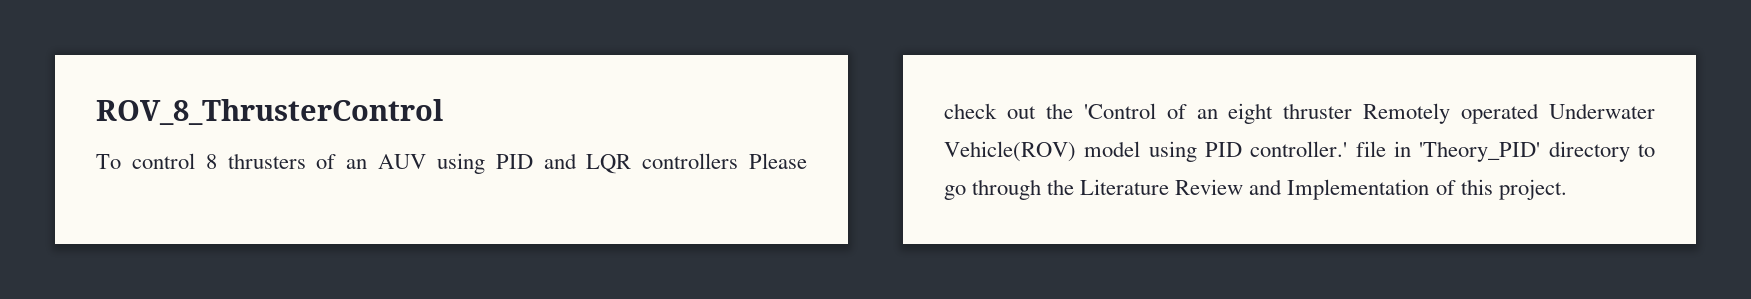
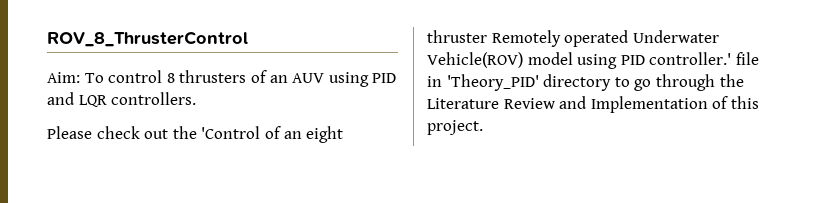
- To control 8 thrusters of an AUV using PID and LQR controllers Please check out the 'Control of an eight thruster Remotely operated Underwater Vehicle(ROV) model using PID controller.' file in 'Theory_PID' directory to go through the Literature Review and Implementation of this project.
+ Aim: To control 8 thrusters of an AUV using PID and LQR controllers.
+ Please check out the 'Control of an eight thruster Remotely operated Underwater Vehicle(ROV) model using PID controller.' file in 'Theory_PID' directory to go through the Literature Review and Implementation of this project.

